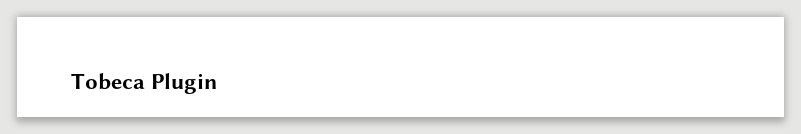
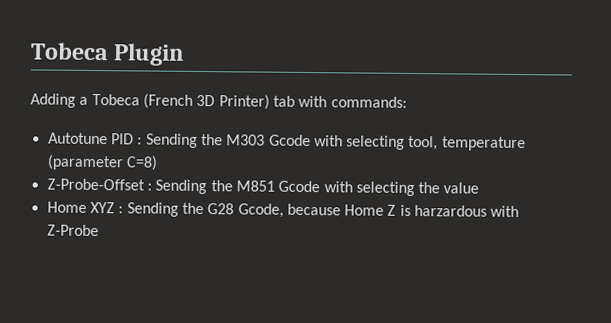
+ Adding a Tobeca (French 3D Printer) tab with commands:
+ Autotune PID : Sending the M303 Gcode with selecting tool, temperature (parameter C=8)
+ Z-Probe-Offset : Sending the M851 Gcode with selecting the value
+ Home XYZ : Sending the G28 Gcode, because Home Z is harzardous with Z-Probe

